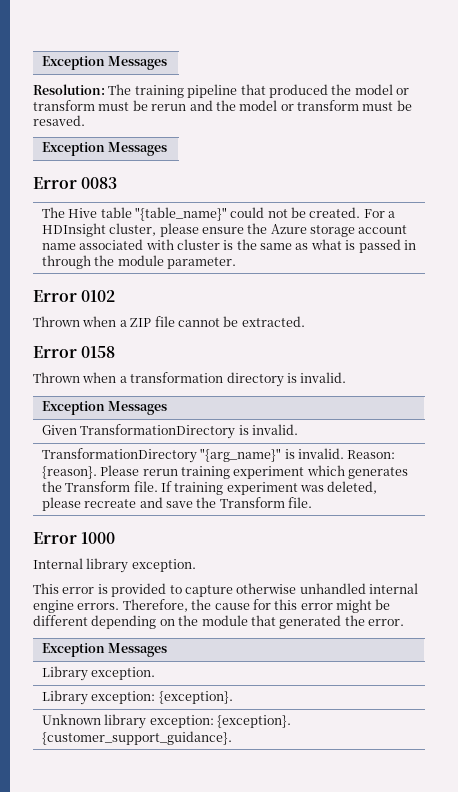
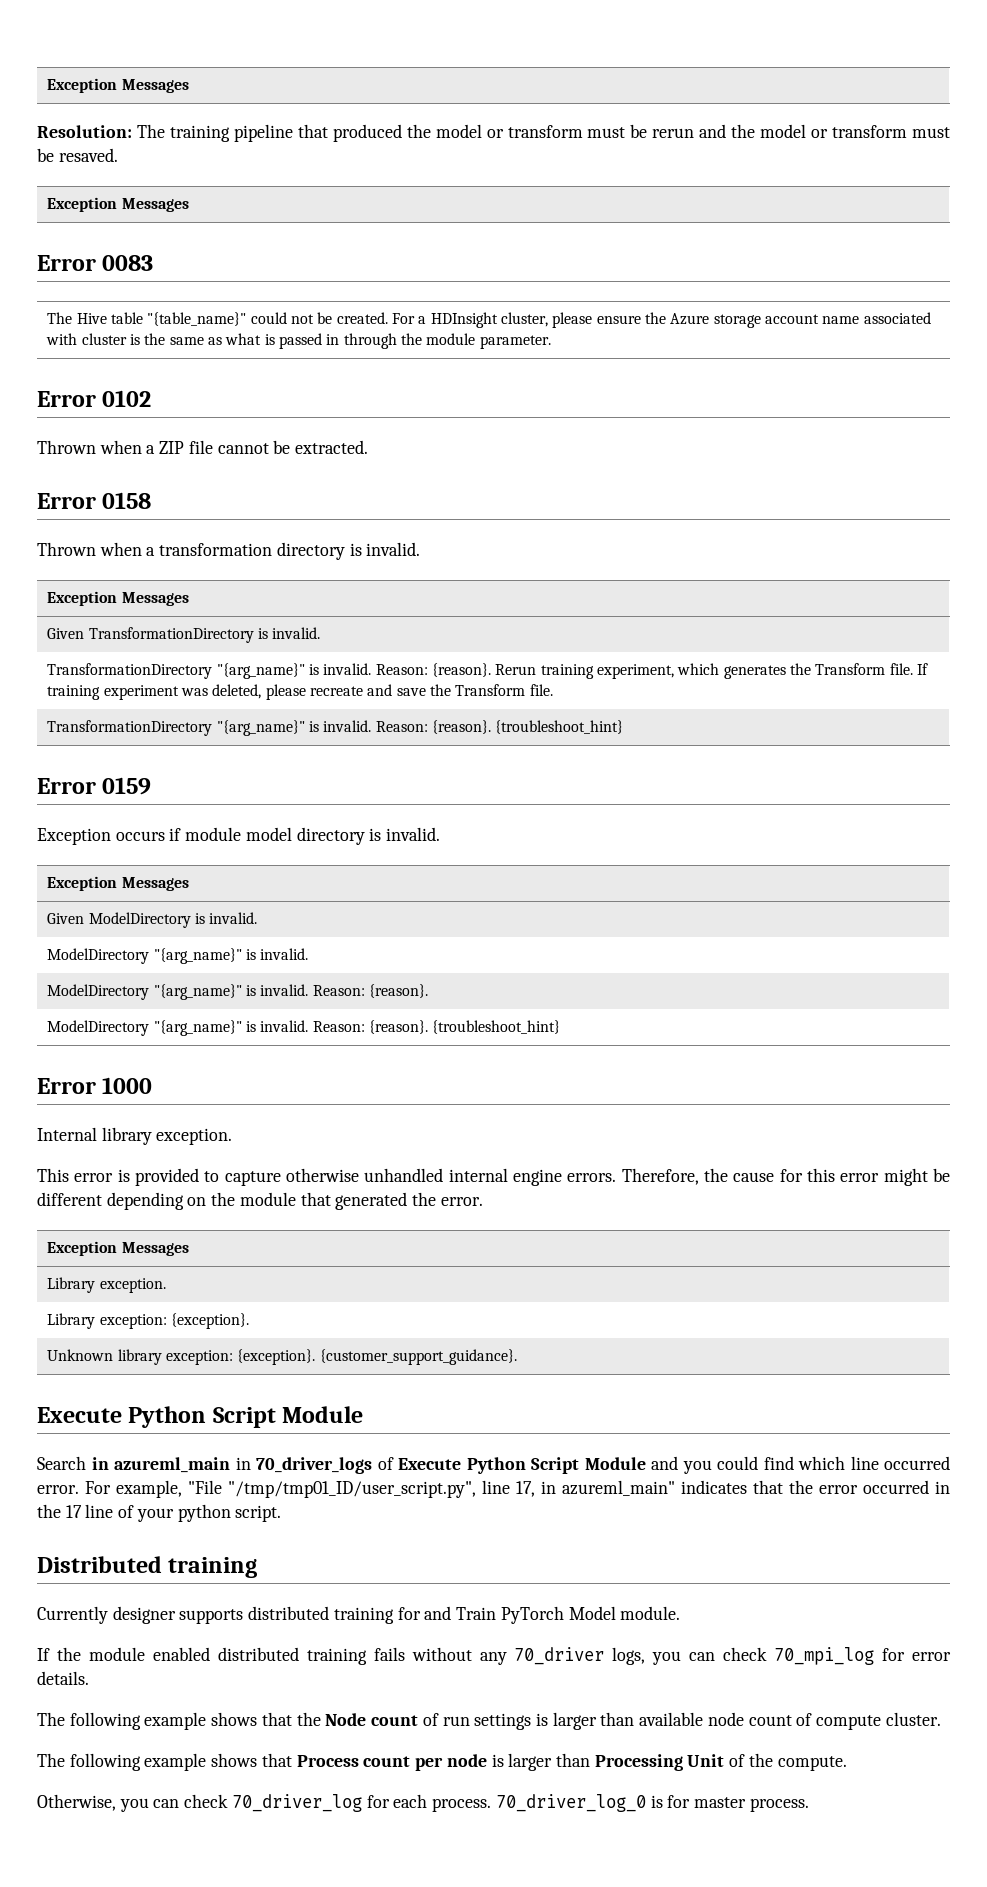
- TransformationDirectory "{arg_name}" is invalid. Reason: {reason}. Please rerun training experiment which generates the Transform file. If training experiment was deleted, please recreate and save the Transform file.
+ TransformationDirectory "{arg_name}" is invalid. Reason: {reason}. Rerun training experiment, which generates the Transform file. If training experiment was deleted, please recreate and save the Transform file.
+ TransformationDirectory "{arg_name}" is invalid. Reason: {reason}. {troubleshoot_hint}
+ Error 0159
+ Exception occurs if module model directory is invalid.
+ Exception Messages
+ Given ModelDirectory is invalid.
+ ModelDirectory "{arg_name}" is invalid.
+ ModelDirectory "{arg_name}" is invalid. Reason: {reason}.
+ ModelDirectory "{arg_name}" is invalid. Reason: {reason}. {troubleshoot_hint}
  Unknown library exception: {exception}. {customer_support_guidance}.
+ Execute Python Script Module
+ Search in azureml_main in 70_driver_logs of Execute Python Script Module and you could find which line occurred error. For example, "File "/tmp/tmp01_ID/user_script.py", line 17, in azureml_main" indicates that the error occurred in the 17 line of your python script.
+ Distributed training
+ Currently designer supports distributed training for and Train PyTorch Model module.
+ If the module enabled distributed training fails without any 70_driver logs, you can check 70_mpi_log for error details.
+ The following example shows that the Node count of run settings is larger than available node count of compute cluster.
+ The following example shows that Process count per node is larger than Processing Unit of the compute.
+ Otherwise, you can check 70_driver_log for each process. 70_driver_log_0 is for master process.

